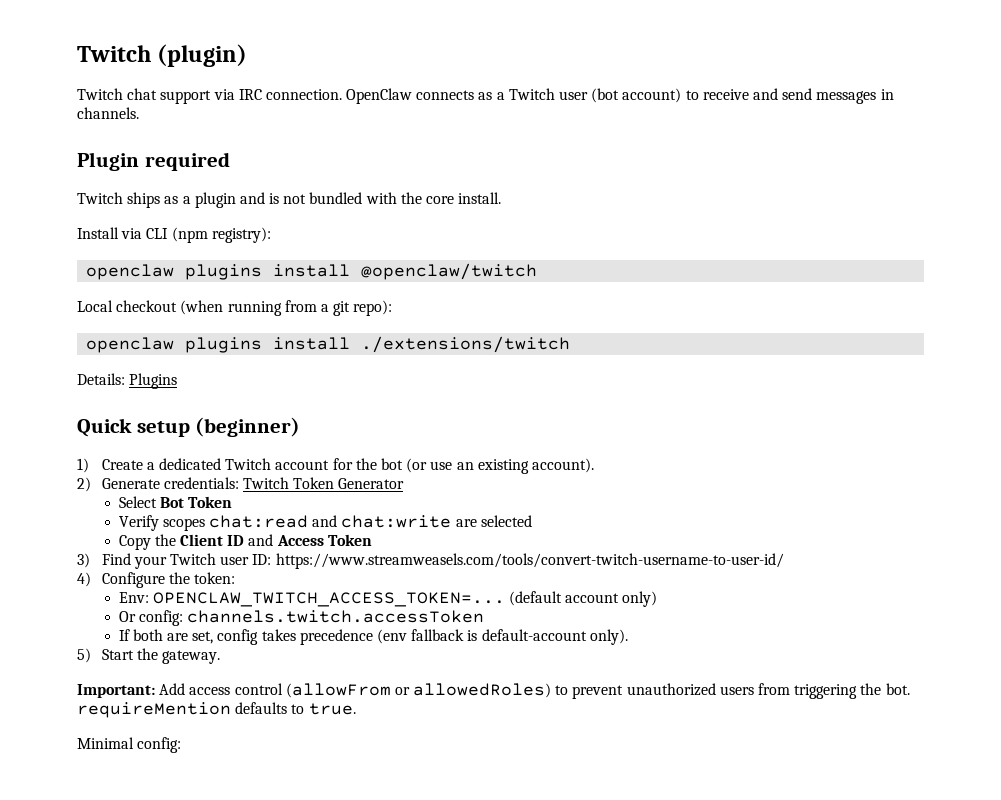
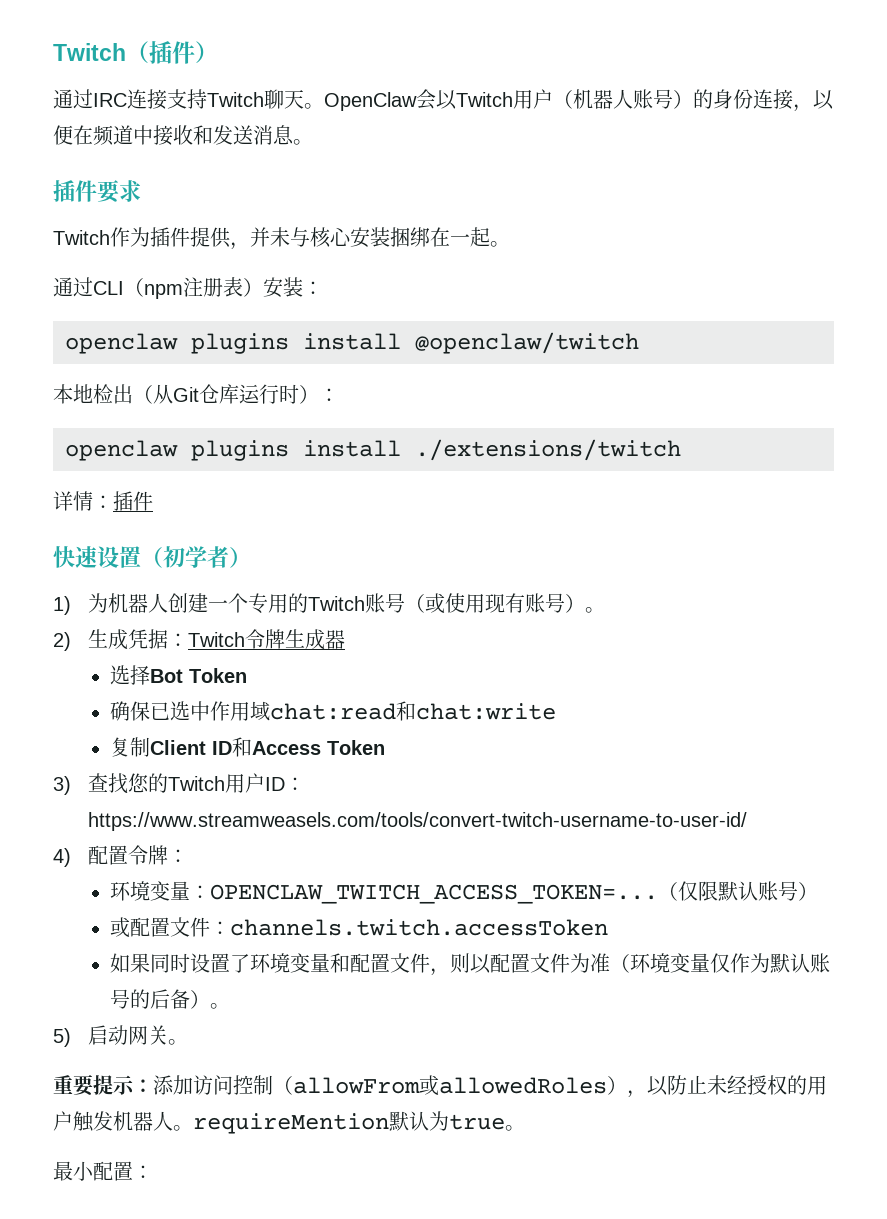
- Twitch (plugin)
- Twitch chat support via IRC connection. OpenClaw connects as a Twitch user (bot account) to receive and send messages in channels.
- Plugin required
- Twitch ships as a plugin and is not bundled with the core install.
- Install via CLI (npm registry):
+ Twitch（插件）
+ 通过IRC连接支持Twitch聊天。OpenClaw会以Twitch用户（机器人账号）的身份连接，以便在频道中接收和发送消息。
+ 插件要求
+ Twitch作为插件提供，并未与核心安装捆绑在一起。
+ 通过CLI（npm注册表）安装：
  openclaw plugins install @openclaw/twitch
- Local checkout (when running from a git repo):
+ 本地检出（从Git仓库运行时）：
  openclaw plugins install ./extensions/twitch
- Details: Plugins
- Quick setup (beginner)
- 1) Create a dedicated Twitch account for the bot (or use an existing account).
- 2) Generate credentials: Twitch Token Generator
- Select Bot Token
- Verify scopes chat:read and chat:write are selected
- Copy the Client ID and Access Token
+ 详情：插件
+ 快速设置（初学者）
+ 1)为机器人创建一个专用的Twitch账号（或使用现有账号）。
+ 2)生成凭据：Twitch令牌生成器
+ 选择Bot Token
+ 确保已选中作用域chat:read和chat:write
+ 复制Client ID和Access Token
- 3) Find your Twitch user ID: https://www.streamweasels.com/tools/convert-twitch-username-to-user-id/
- 4) Configure the token:
- Env: OPENCLAW_TWITCH_ACCESS_TOKEN=... (default account only)
- Or config: channels.twitch.accessToken
- If both are set, config takes precedence (env fallback is default-account only).
- 5) Start the gateway.
- Important: Add access control (allowFrom or allowedRoles) to prevent unauthorized users from triggering the bot. requireMention defaults to true.
- Minimal config:
+ 3)查找您的Twitch用户ID：https://www.streamweasels.com/tools/convert-twitch-username-to-user-id/
+ 4)配置令牌：
+ 环境变量：OPENCLAW_TWITCH_ACCESS_TOKEN=...（仅限默认账号）
+ 或配置文件：channels.twitch.accessToken
+ 如果同时设置了环境变量和配置文件，则以配置文件为准（环境变量仅作为默认账号的后备）。
+ 5)启动网关。
+ 重要提示：添加访问控制（allowFrom或allowedRoles），以防止未经授权的用户触发机器人。requireMention默认为true。
+ 最小配置：

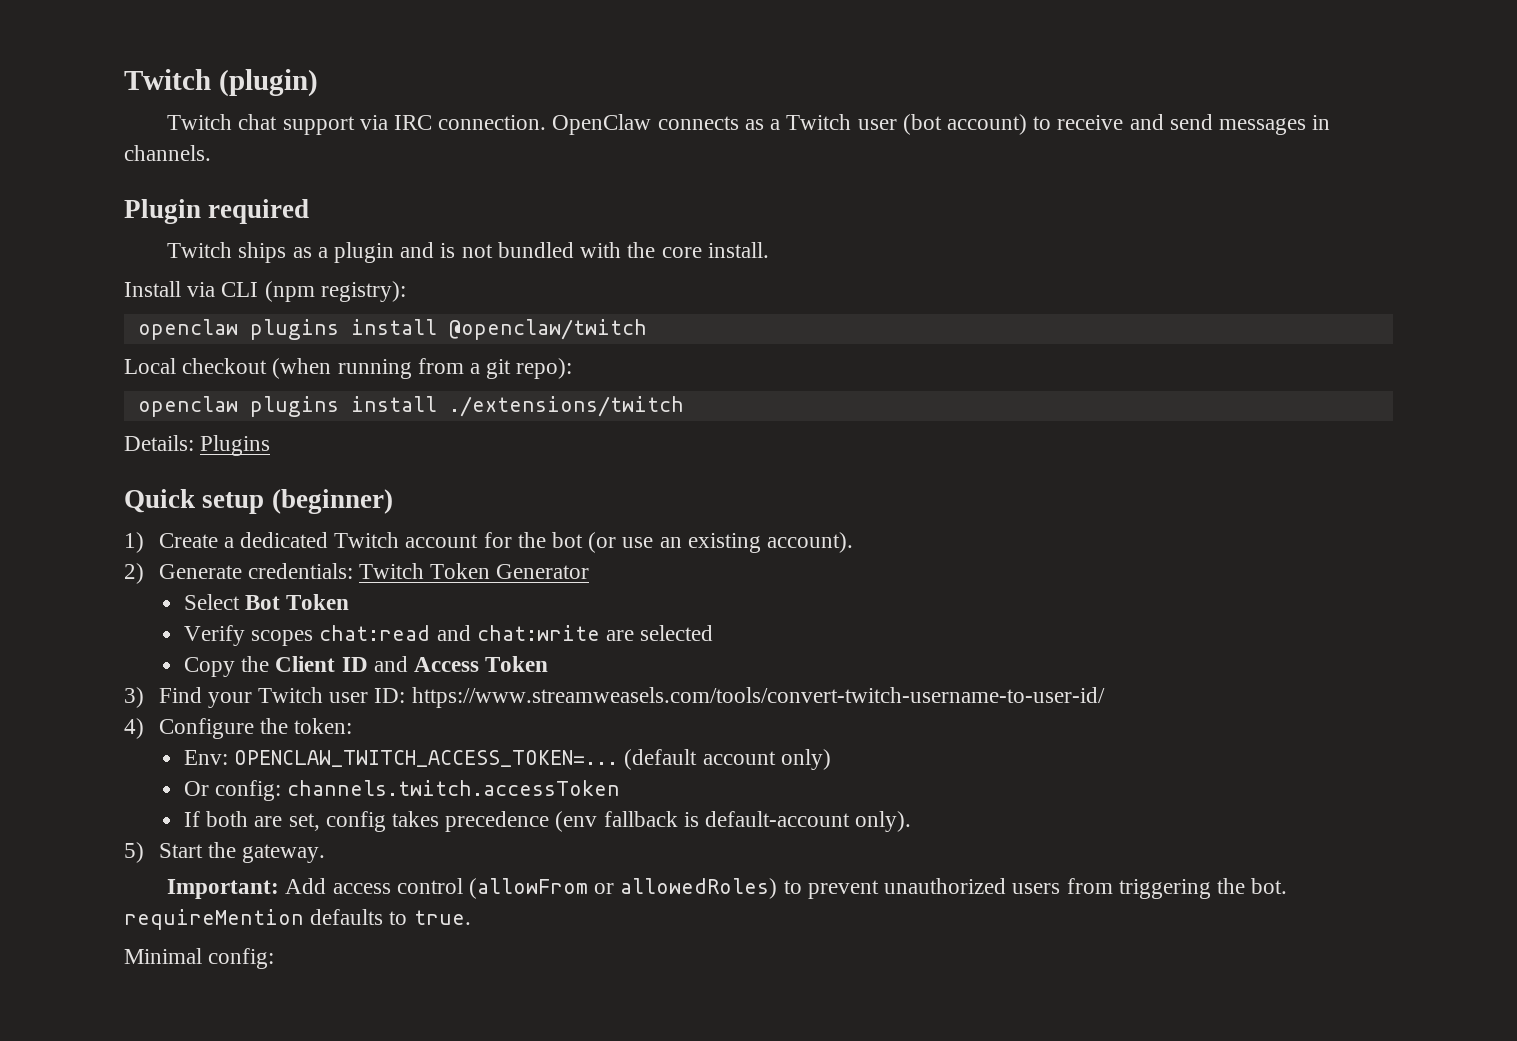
- Twitch（插件）
- 通过IRC连接支持Twitch聊天。OpenClaw会以Twitch用户（机器人账号）的身份连接，以便在频道中接收和发送消息。
- 插件要求
- Twitch作为插件提供，并未与核心安装捆绑在一起。
- 通过CLI（npm注册表）安装：
+ Twitch (plugin)
+ Twitch chat support via IRC connection. OpenClaw connects as a Twitch user (bot account) to receive and send messages in channels.
+ Plugin required
+ Twitch ships as a plugin and is not bundled with the core install.
+ Install via CLI (npm registry):
  openclaw plugins install @openclaw/twitch
- 本地检出（从Git仓库运行时）：
+ Local checkout (when running from a git repo):
  openclaw plugins install ./extensions/twitch
- 详情：插件
- 快速设置（初学者）
- 1)为机器人创建一个专用的Twitch账号（或使用现有账号）。
- 2)生成凭据：Twitch令牌生成器
- 选择Bot Token
- 确保已选中作用域chat:read和chat:write
- 复制Client ID和Access Token
+ Details: Plugins
+ Quick setup (beginner)
+ 1) Create a dedicated Twitch account for the bot (or use an existing account).
+ 2) Generate credentials: Twitch Token Generator
+ Select Bot Token
+ Verify scopes chat:read and chat:write are selected
+ Copy the Client ID and Access Token
- 3)查找您的Twitch用户ID：https://www.streamweasels.com/tools/convert-twitch-username-to-user-id/
- 4)配置令牌：
- 环境变量：OPENCLAW_TWITCH_ACCESS_TOKEN=...（仅限默认账号）
- 或配置文件：channels.twitch.accessToken
- 如果同时设置了环境变量和配置文件，则以配置文件为准（环境变量仅作为默认账号的后备）。
- 5)启动网关。
- 重要提示：添加访问控制（allowFrom或allowedRoles），以防止未经授权的用户触发机器人。requireMention默认为true。
- 最小配置：
+ 3) Find your Twitch user ID: https://www.streamweasels.com/tools/convert-twitch-username-to-user-id/
+ 4) Configure the token:
+ Env: OPENCLAW_TWITCH_ACCESS_TOKEN=... (default account only)
+ Or config: channels.twitch.accessToken
+ If both are set, config takes precedence (env fallback is default-account only).
+ 5) Start the gateway.
+ Important: Add access control (allowFrom or allowedRoles) to prevent unauthorized users from triggering the bot. requireMention defaults to true.
+ Minimal config:

